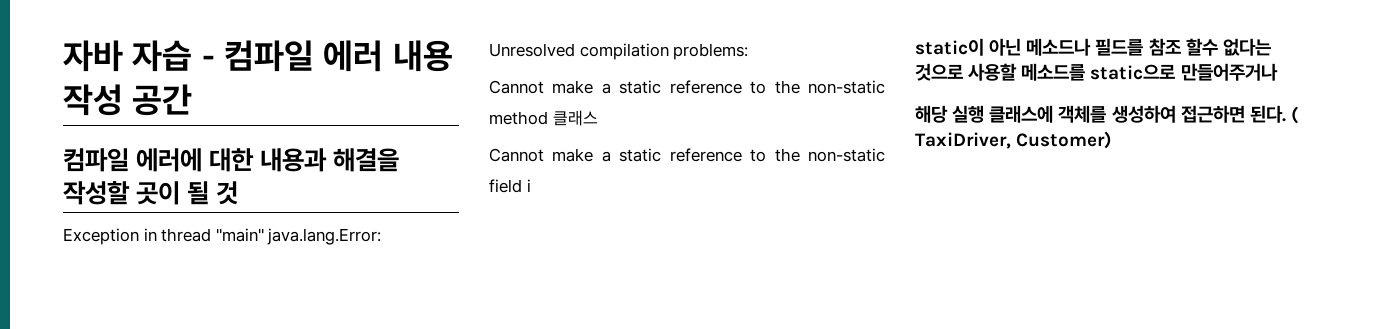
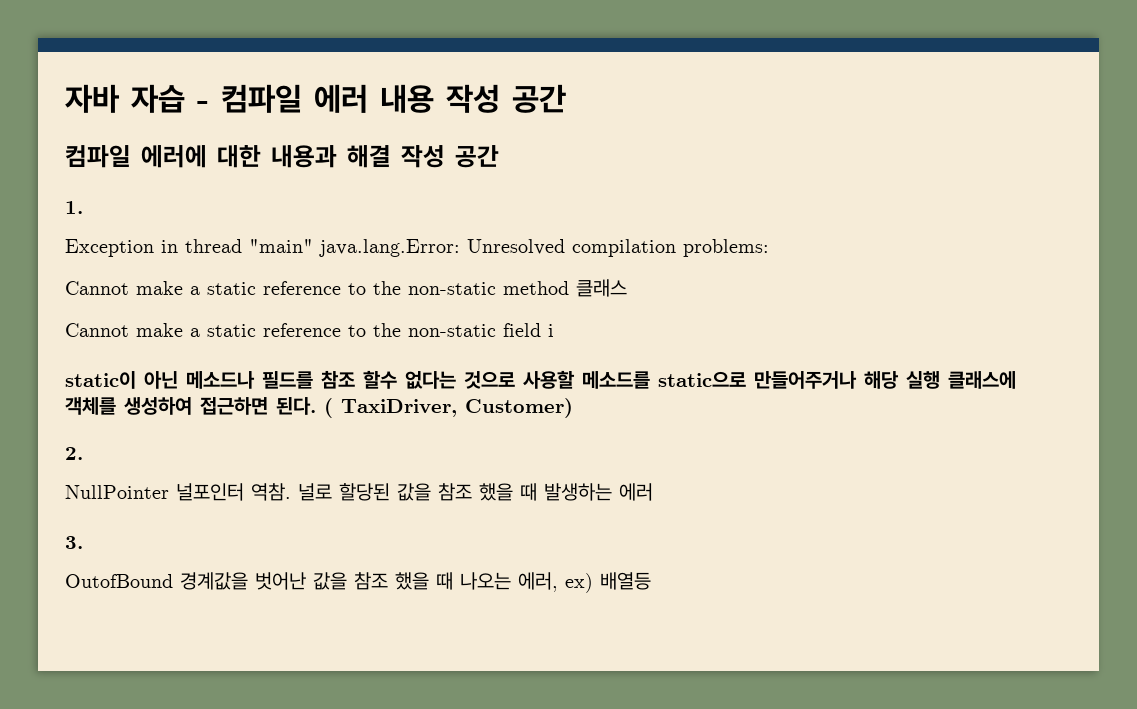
- 컴파일 에러에 대한 내용과 해결을 작성할 곳이 될 것
+ 컴파일 에러에 대한 내용과 해결 작성 공간
+ 1.
- static이 아닌 메소드나 필드를 참조 할수 없다는 것으로 사용할 메소드를 static으로 만들어주거나
- 해당 실행 클래스에 객체를 생성하여 접근하면 된다.
+ static이 아닌 메소드나 필드를 참조 할수 없다는 것으로 사용할 메소드를 static으로 만들어주거나 해당 실행 클래스에 객체를 생성하여 접근하면 된다.
+ 2.
+ NullPointer 널포인터 역참. 널로 할당된 값을 참조 했을 때 발생하는 에러
+ 3.
+ OutofBound 경계값을 벗어난 값을 참조 했을 때 나오는 에러, ex) 배열등

